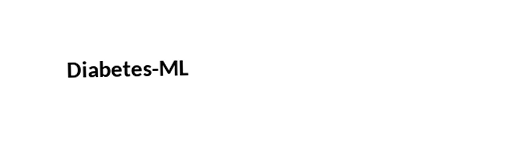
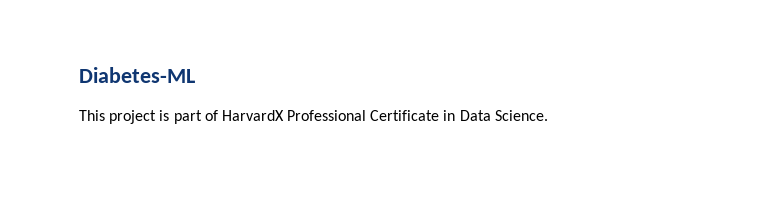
+ This project is part of HarvardX Professional Certificate in Data Science.

